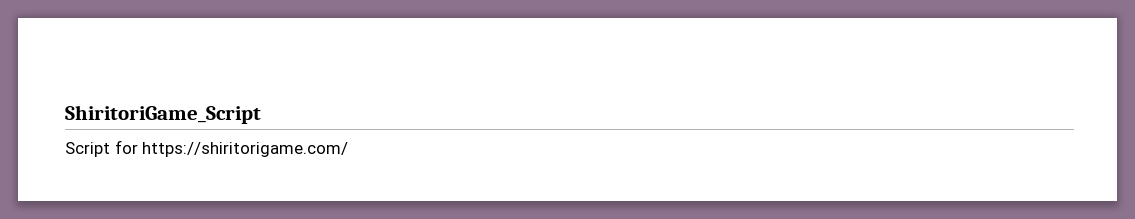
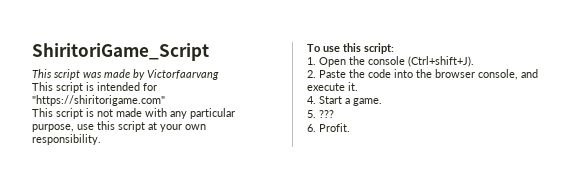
- Script for https://shiritorigame.com/
+ This script was made by Victorfaarvang
+ This script is intended for "https://shiritorigame.com"
+ This script is not made with any particular purpose, use this script at your own responsibility.
+ To use this script:
+ 1. Open the console (Ctrl+shift+J).
+ 2. Paste the code into the browser console, and execute it.
+ 4. Start a game.
+ 5. ???
+ 6. Profit.

